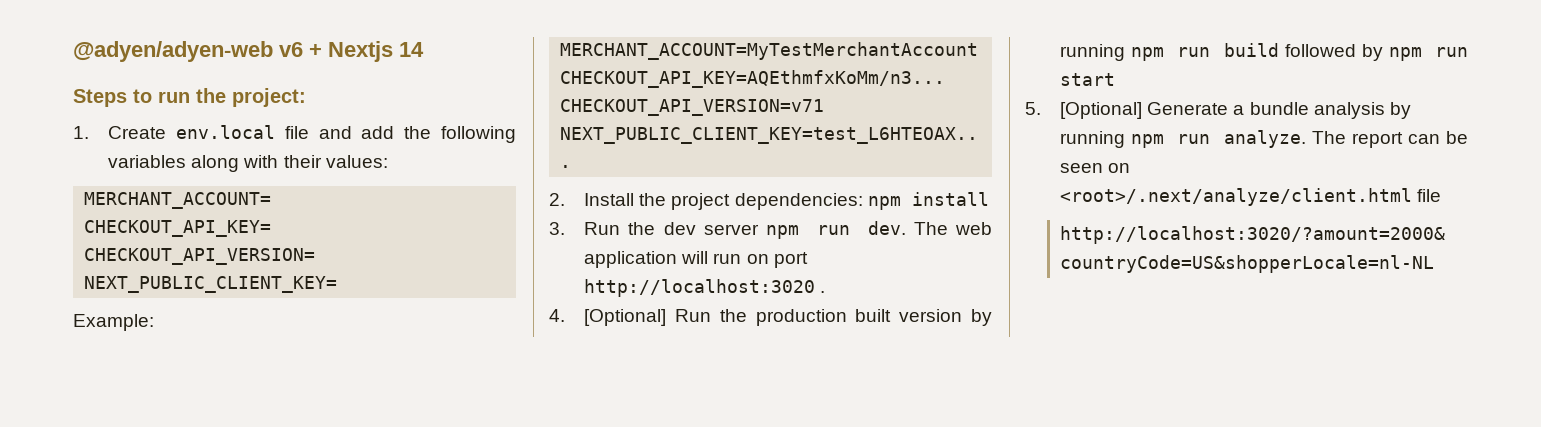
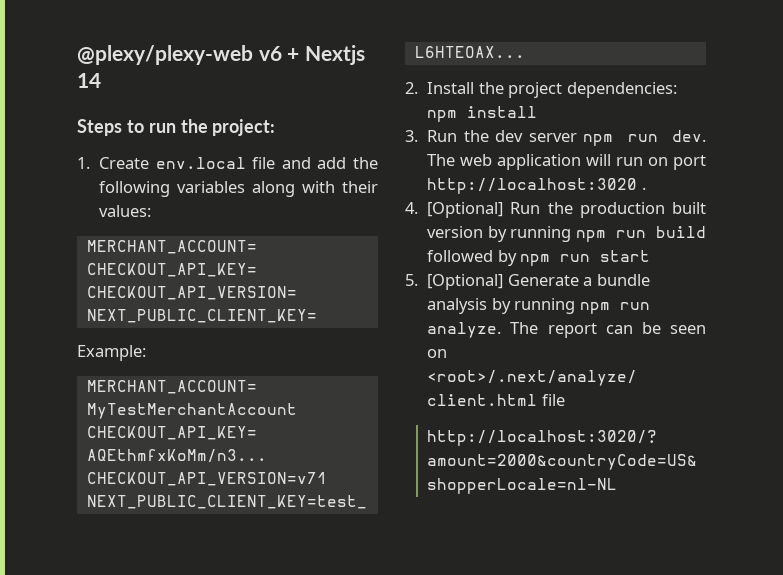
- @adyen/adyen-web v6 + Nextjs 14
+ @plexy/plexy-web v6 + Nextjs 14

